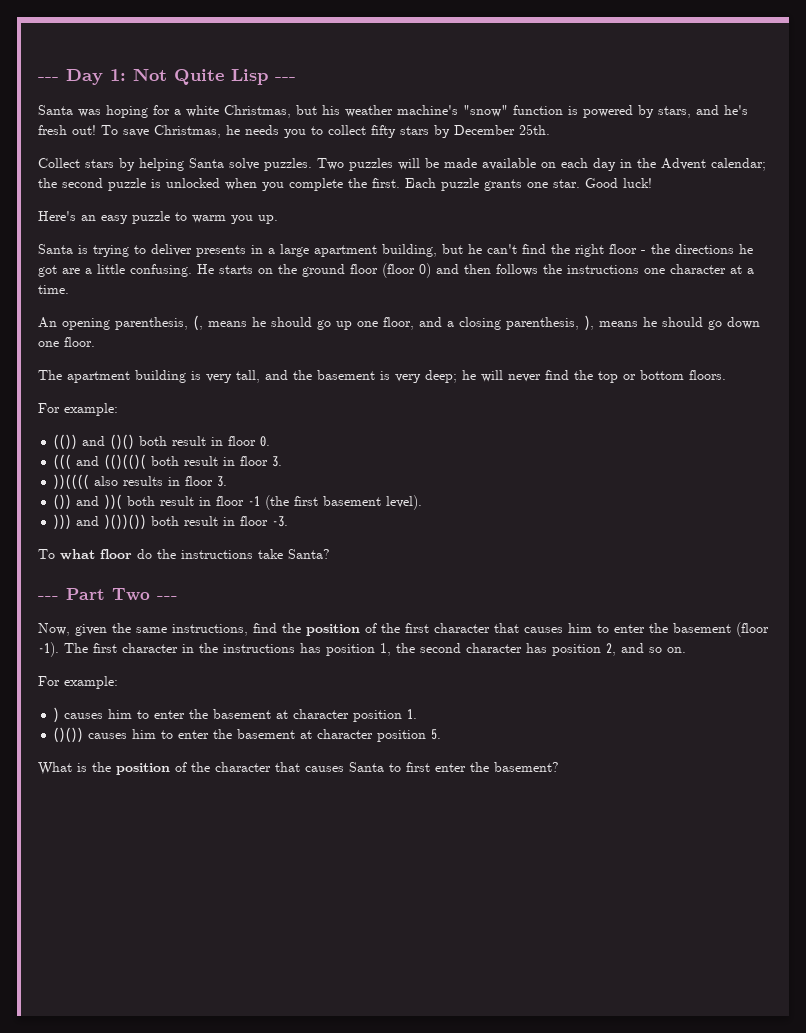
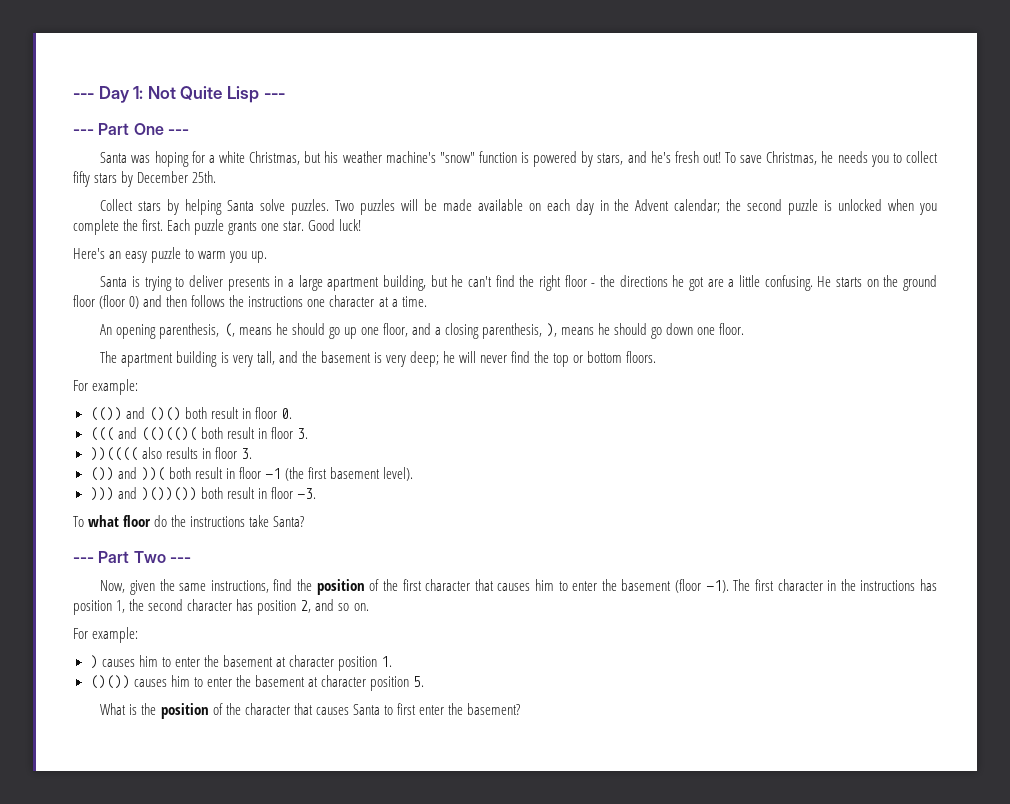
+ --- Part One ---

